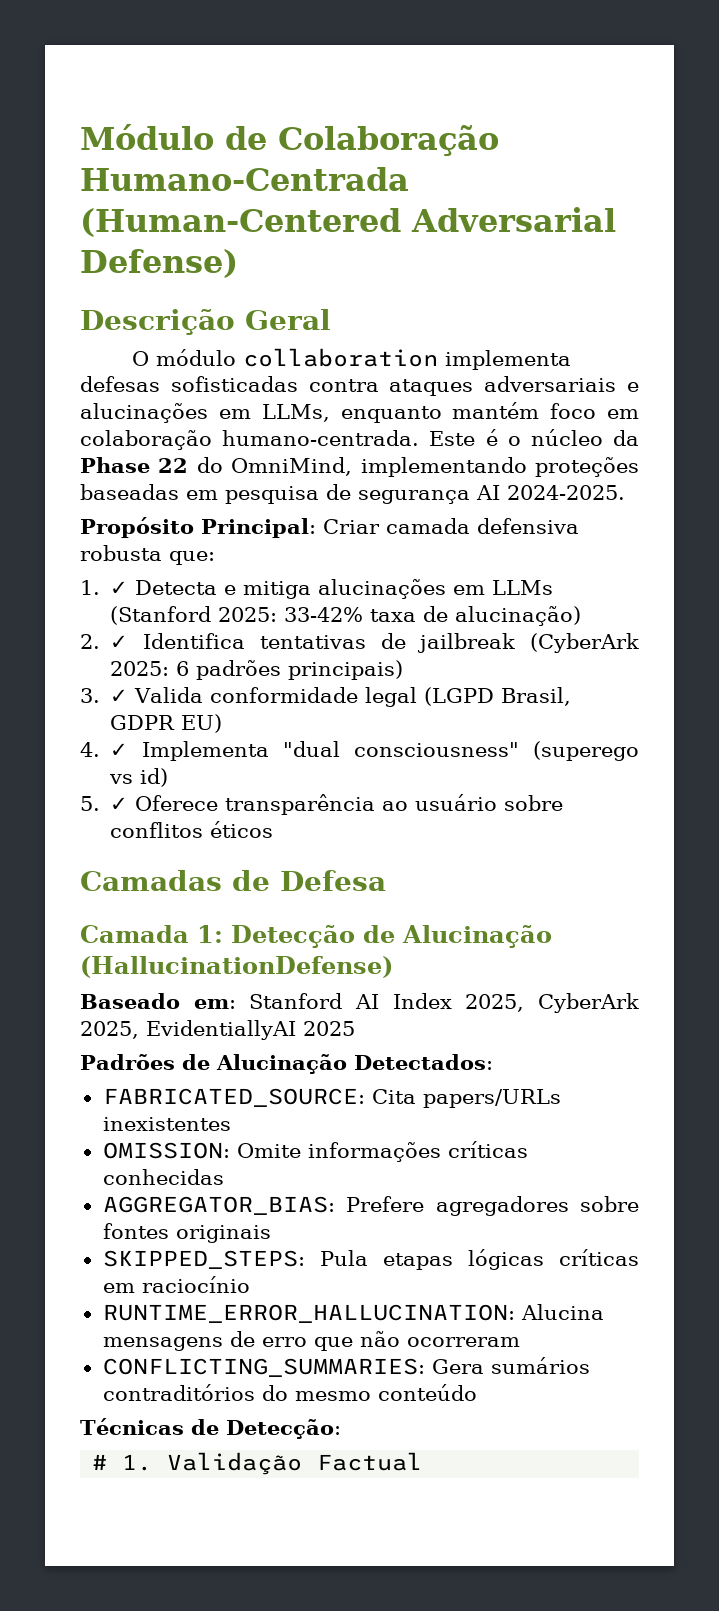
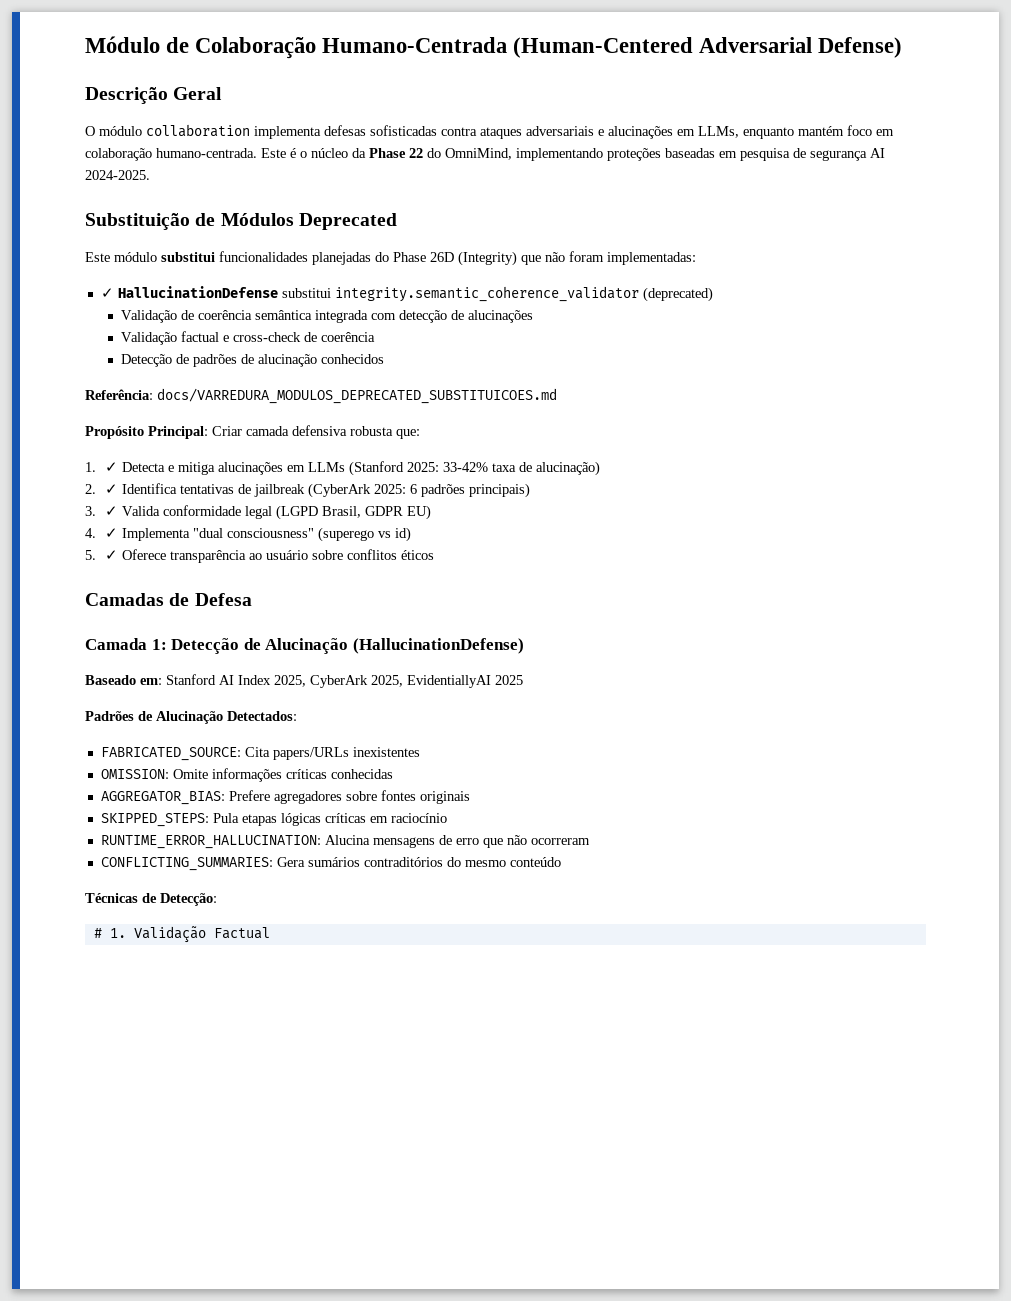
+ Substituição de Módulos Deprecated
+ Este módulo substitui funcionalidades planejadas do Phase 26D (Integrity) que não foram implementadas:
+ ✓ HallucinationDefense substitui integrity.semantic_coherence_validator (deprecated)
+ Validação de coerência semântica integrada com detecção de alucinações
+ Validação factual e cross-check de coerência
+ Detecção de padrões de alucinação conhecidos
+ Referência: docs/VARREDURA_MODULOS_DEPRECATED_SUBSTITUICOES.md

